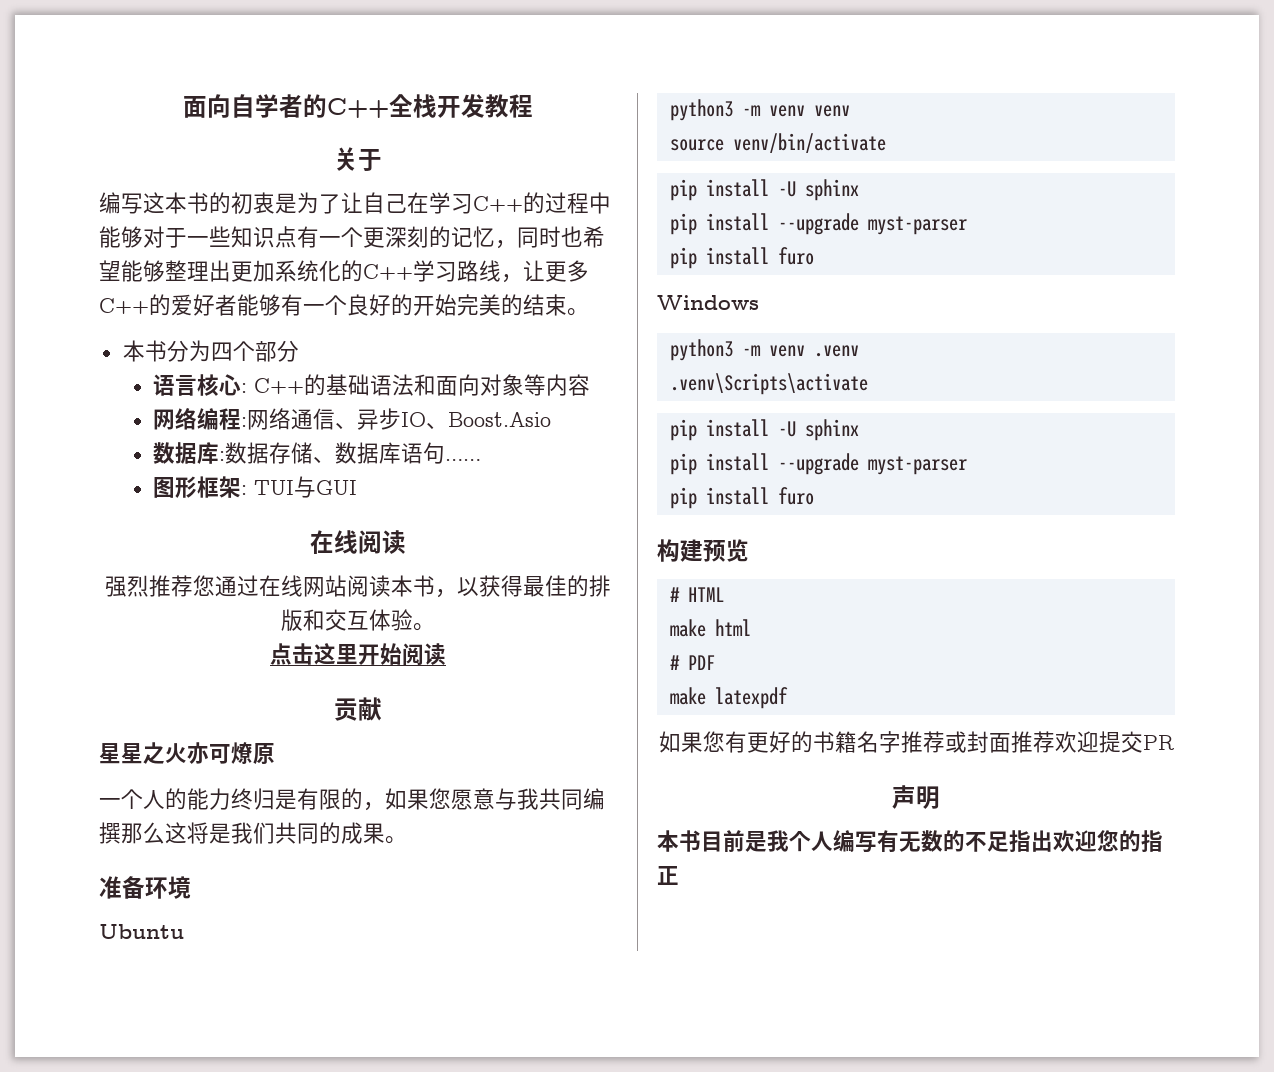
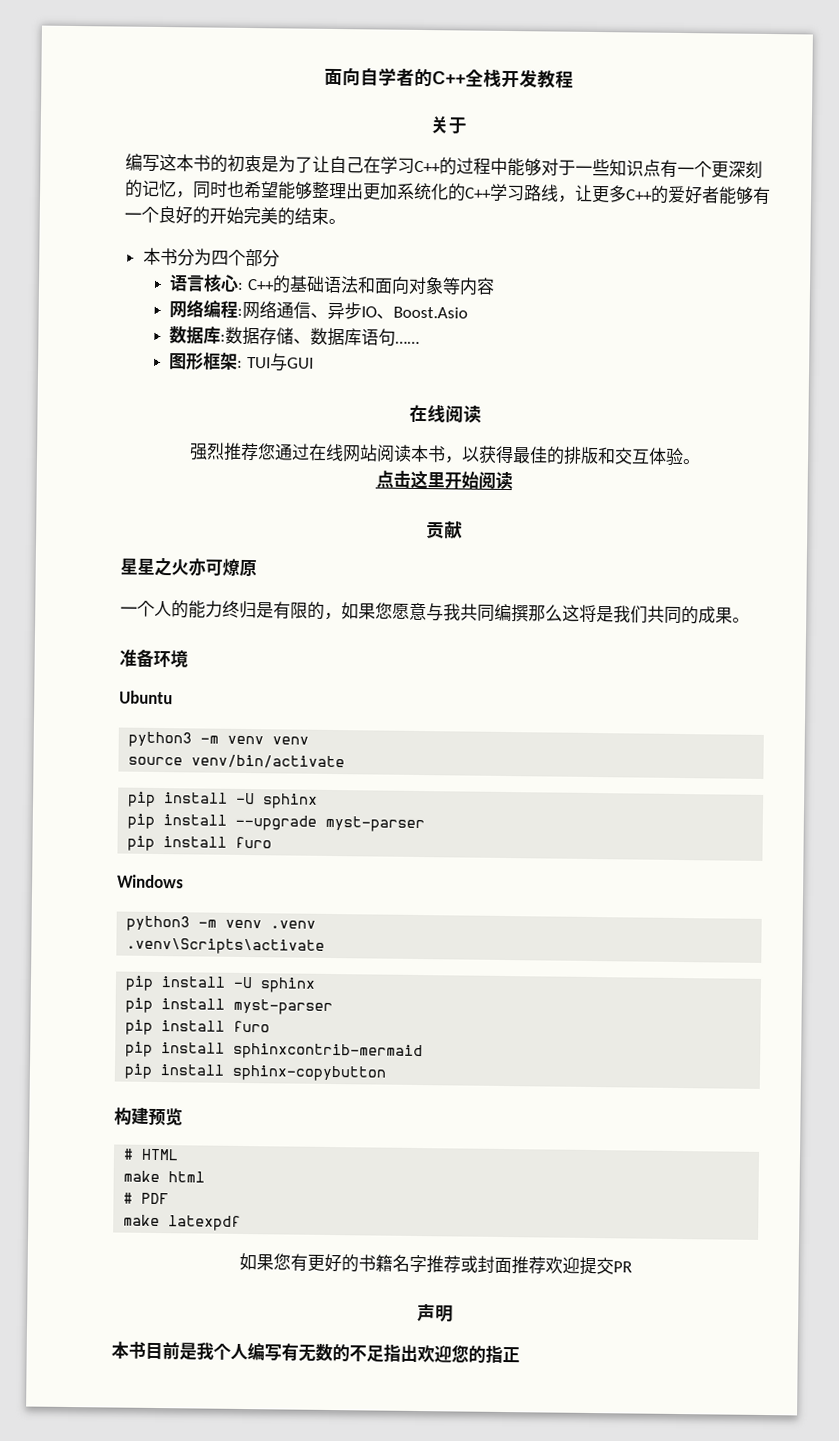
  .venv\Scripts\activate
  pip install -U sphinx
- pip install --upgrade myst-parser
+ pip install myst-parser
  pip install furo
+ pip install sphinxcontrib-mermaid
+ pip install sphinx-copybutton

